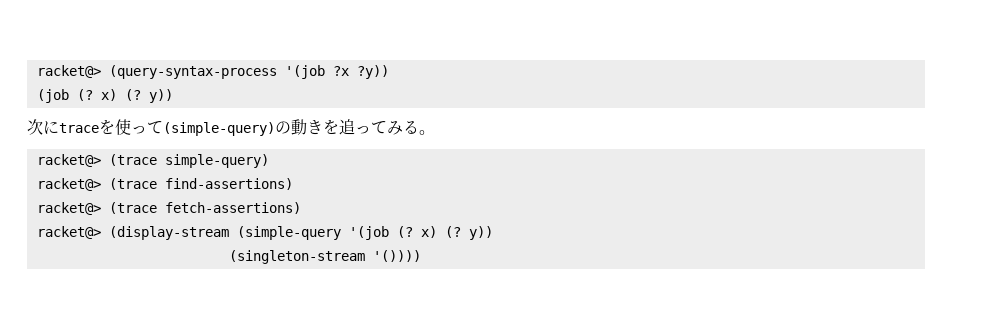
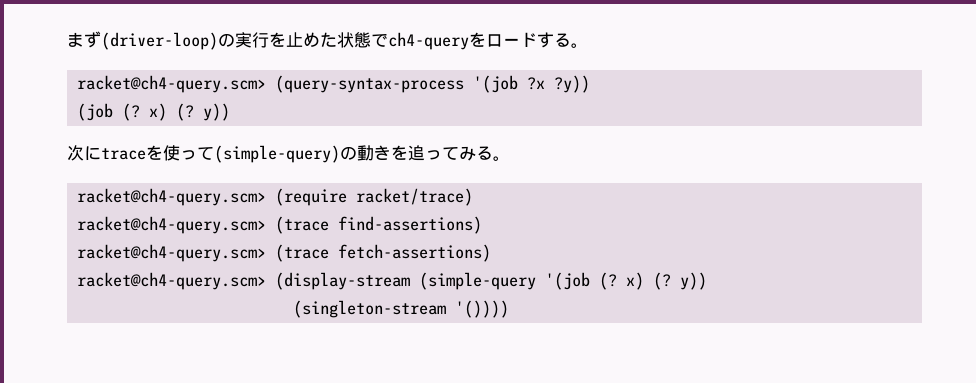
- racket@> (query-syntax-process '(job ?x ?y))
+ まず(driver-loop)の実行を止めた状態でch4-queryをロードする。
+ racket@ch4-query.scm> (query-syntax-process '(job ?x ?y))
- racket@> (trace simple-query)
- racket@> (trace find-assertions)
+ racket@ch4-query.scm> (require racket/trace)
+ racket@ch4-query.scm> (trace find-assertions)
- racket@> (trace fetch-assertions)
+ racket@ch4-query.scm> (trace fetch-assertions)
- racket@> (display-stream (simple-query '(job (? x) (? y))
+ racket@ch4-query.scm> (display-stream (simple-query '(job (? x) (? y))

